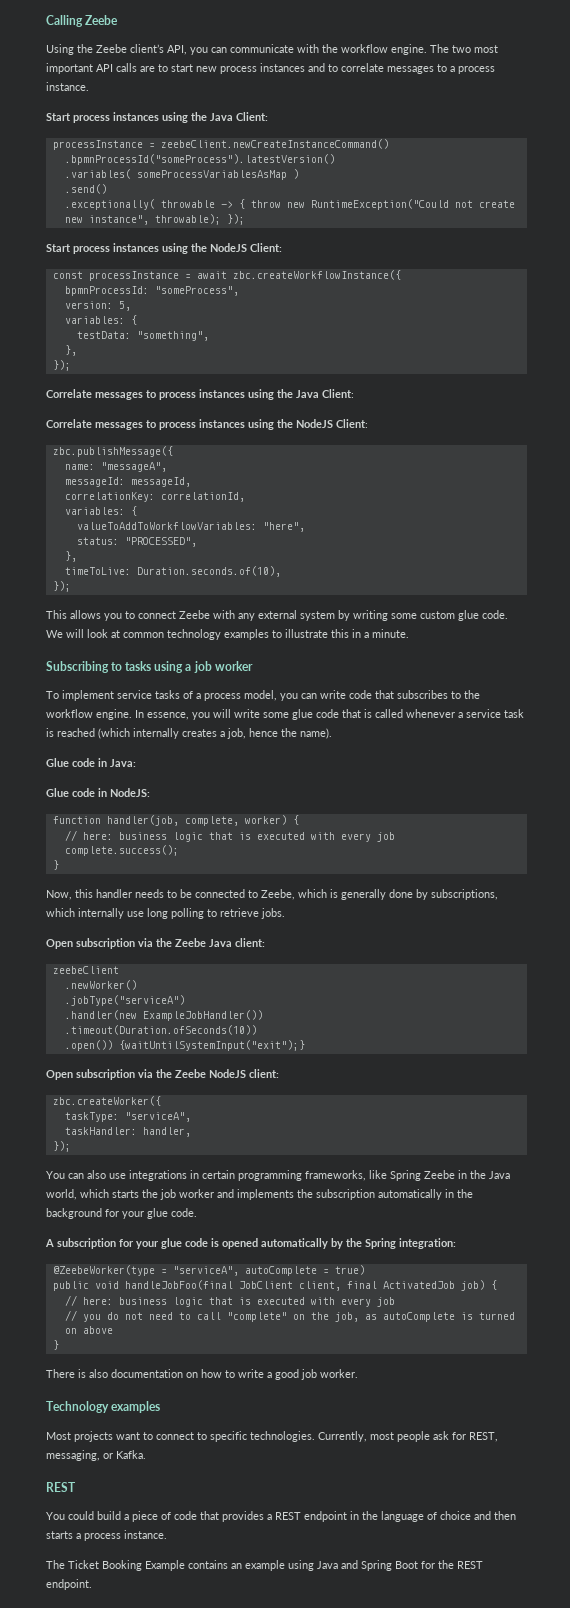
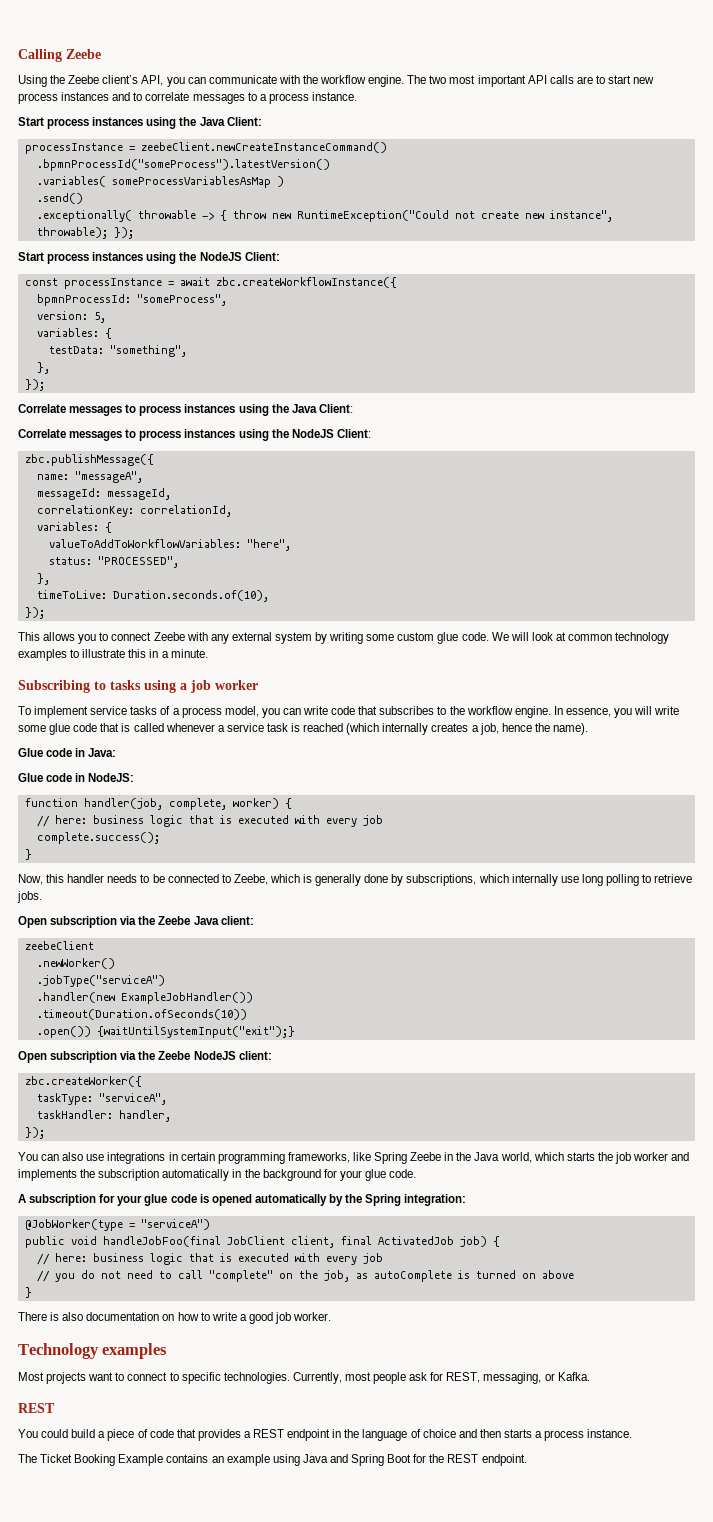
- @ZeebeWorker(type = "serviceA", autoComplete = true)
+ @JobWorker(type = "serviceA")

